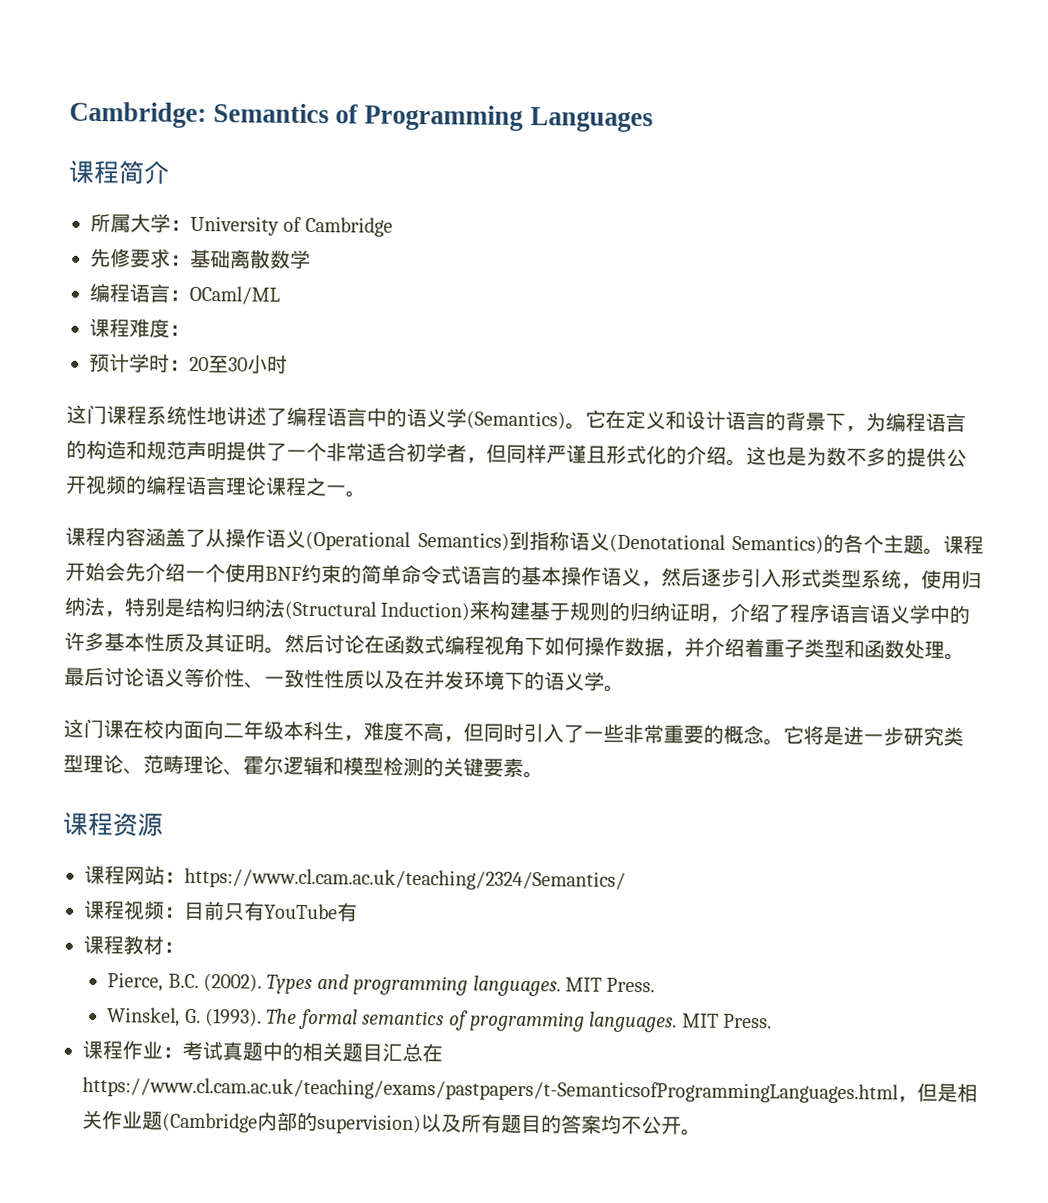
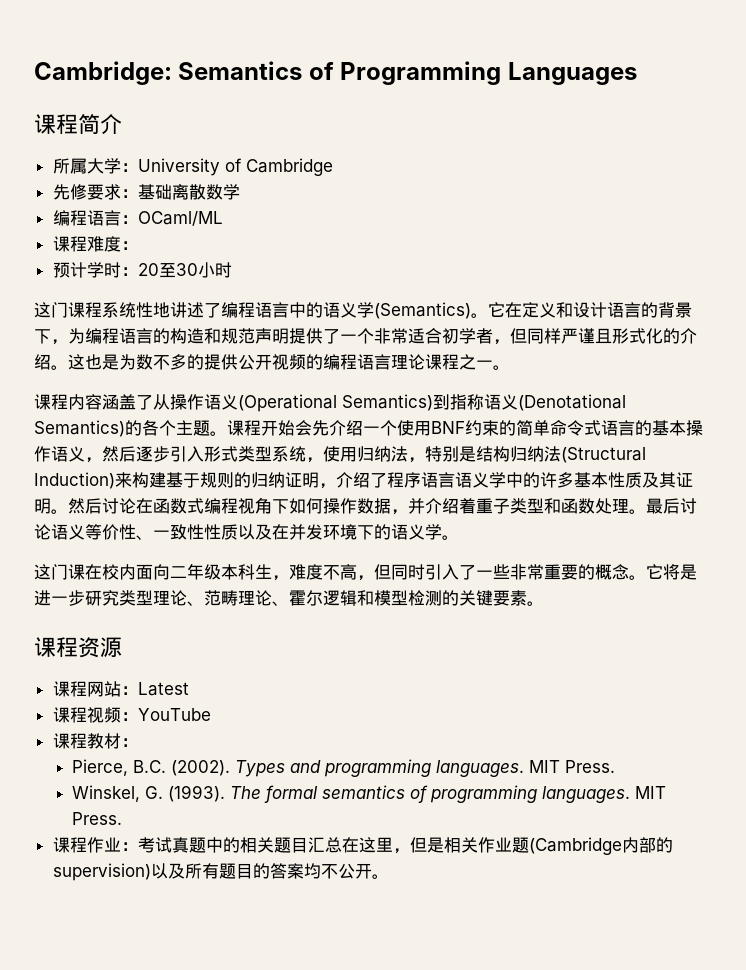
- 课程网站：https://www.cl.cam.ac.uk/teaching/2324/Semantics/
+ 课程网站：Latest
- 课程视频：目前只有YouTube有
+ 课程视频：YouTube
- 课程作业：考试真题中的相关题目汇总在https://www.cl.cam.ac.uk/teaching/exams/pastpapers/t-SemanticsofProgrammingLanguages.html，但是相关作业题(Cambridge内部的supervision)以及所有题目的答案均不公开。
+ 课程作业：考试真题中的相关题目汇总在这里，但是相关作业题(Cambridge内部的supervision)以及所有题目的答案均不公开。

